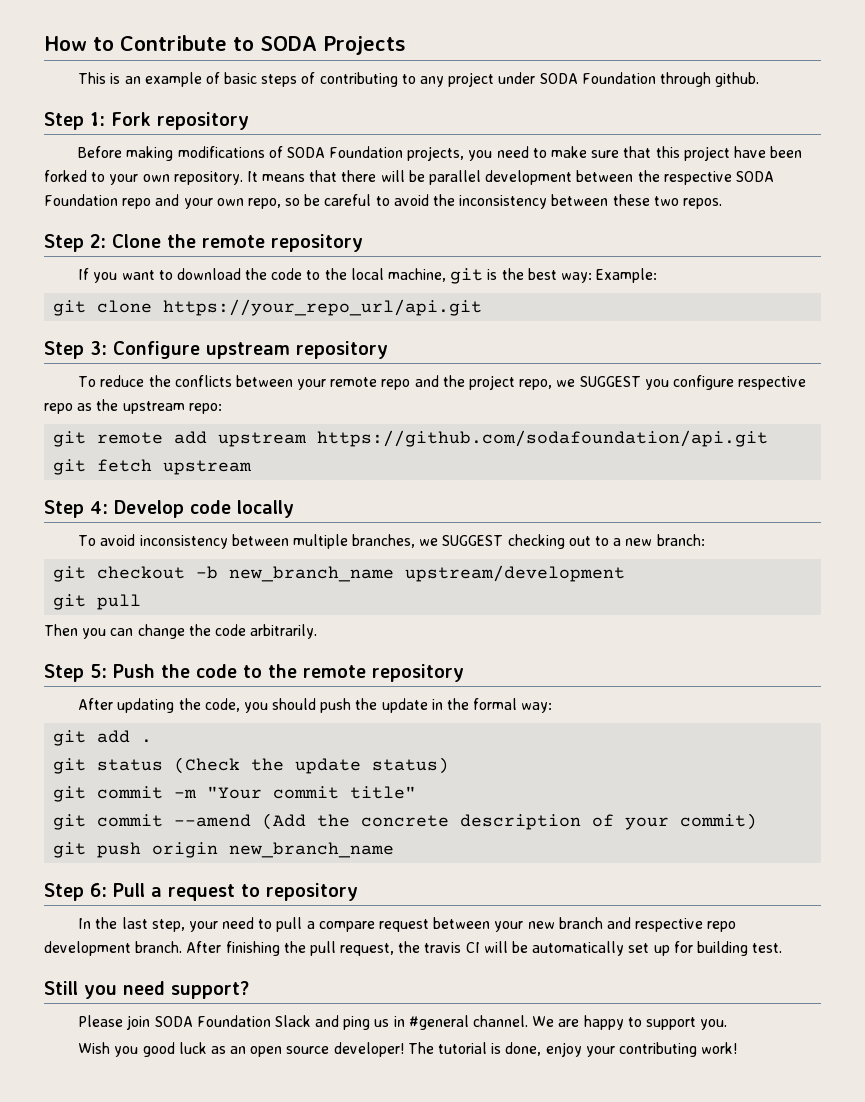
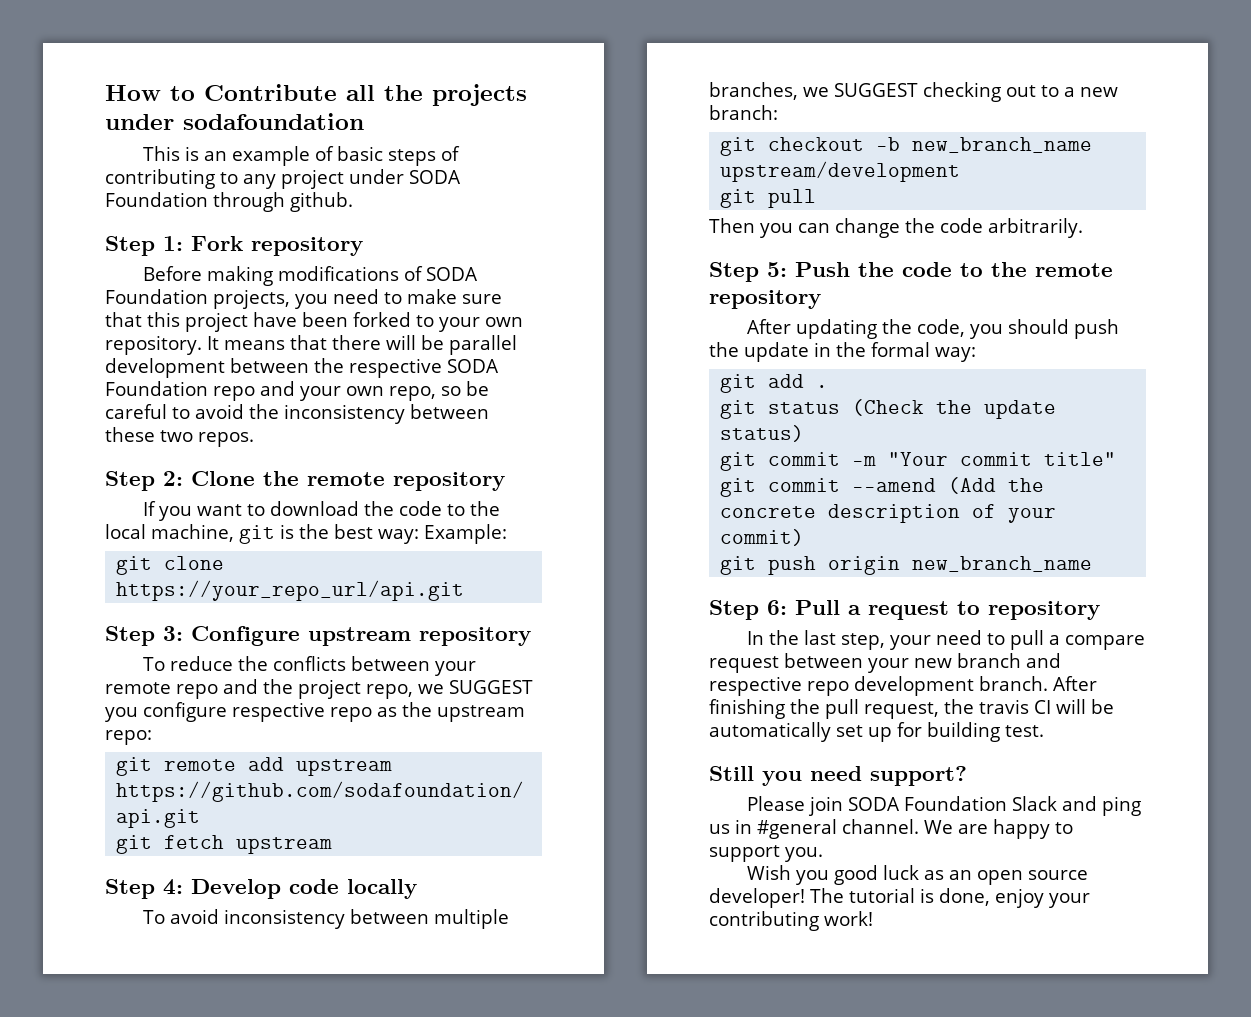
- How to Contribute to SODA Projects
+ How to Contribute all the projects under sodafoundation

